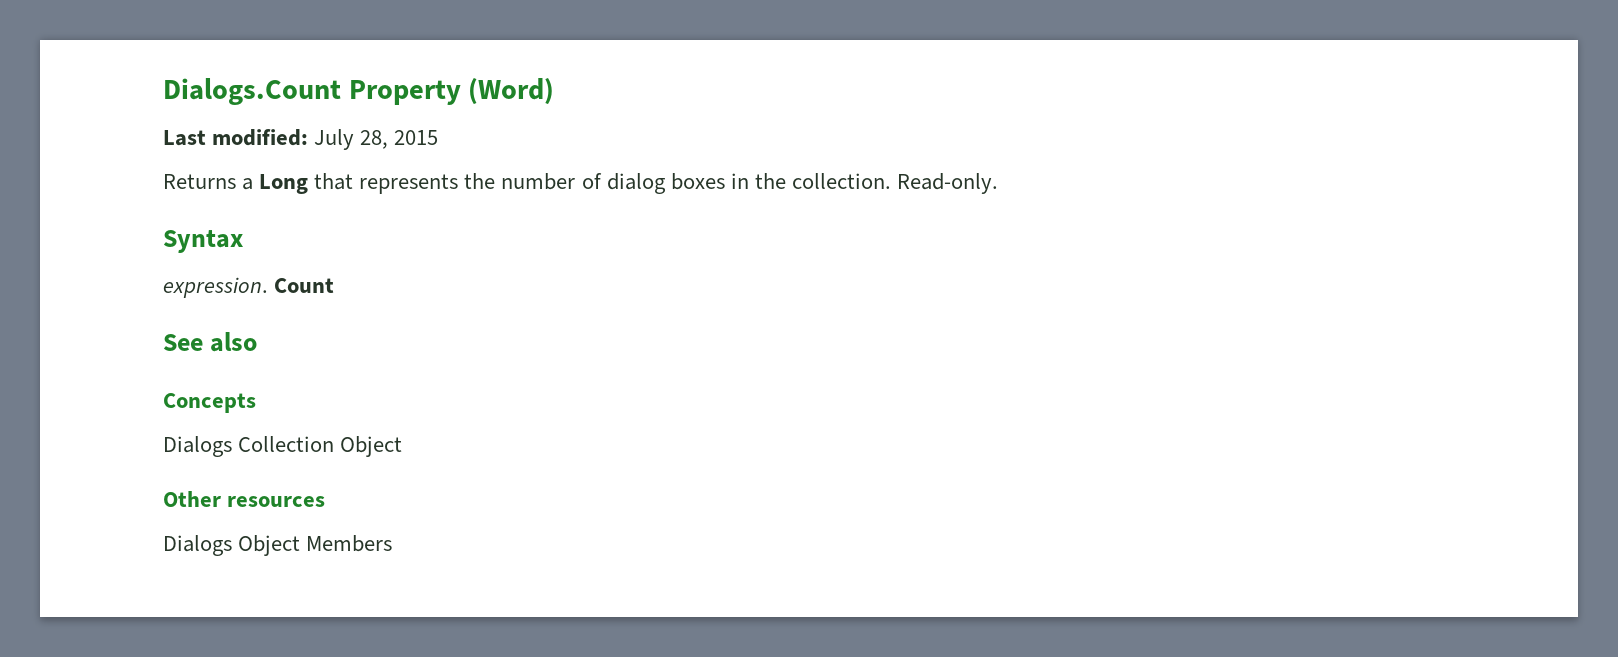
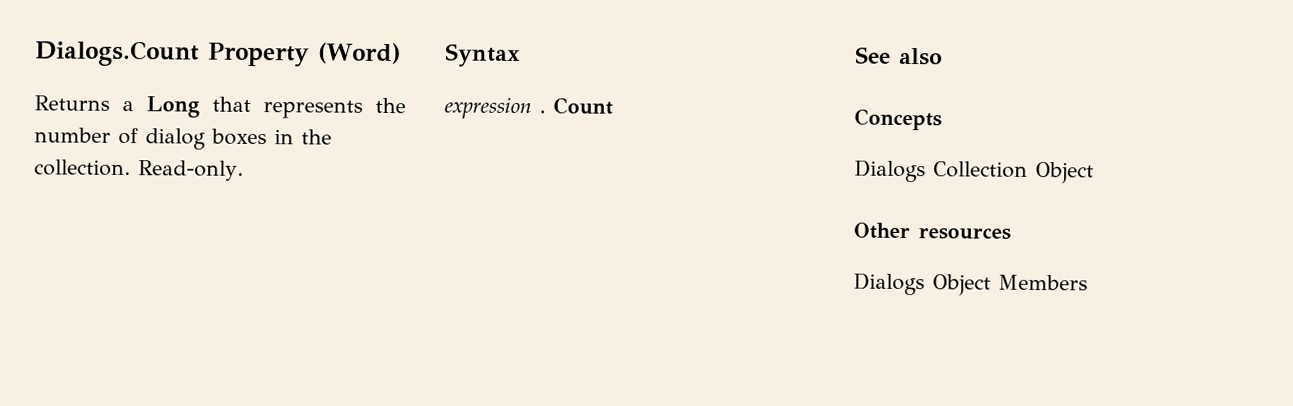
- Last modified: July 28, 2015
- expression.
+ expression .

